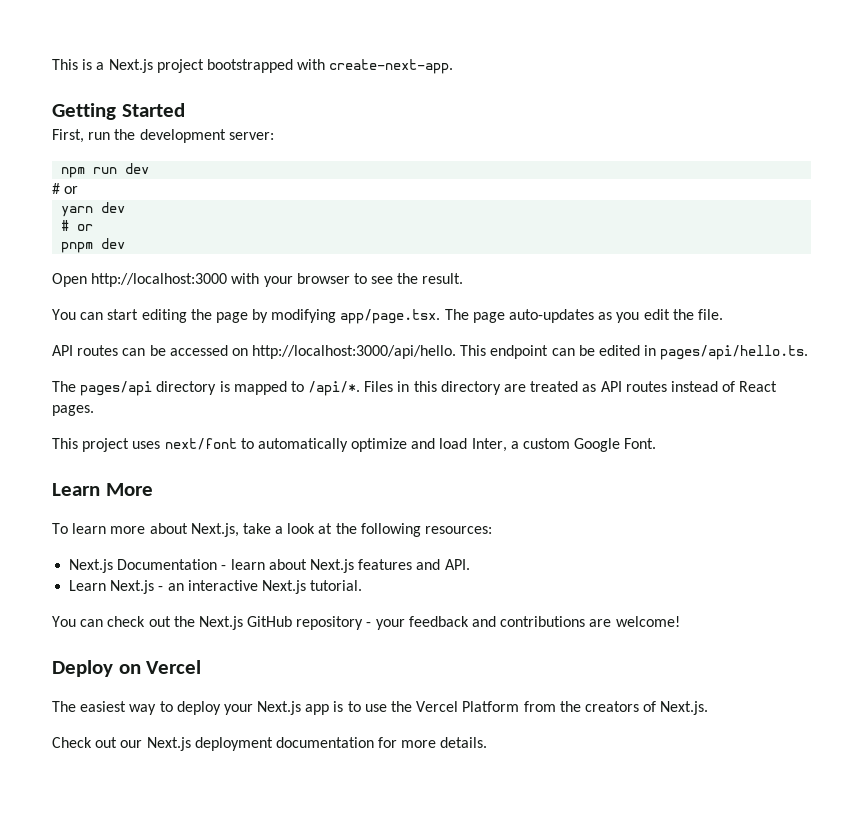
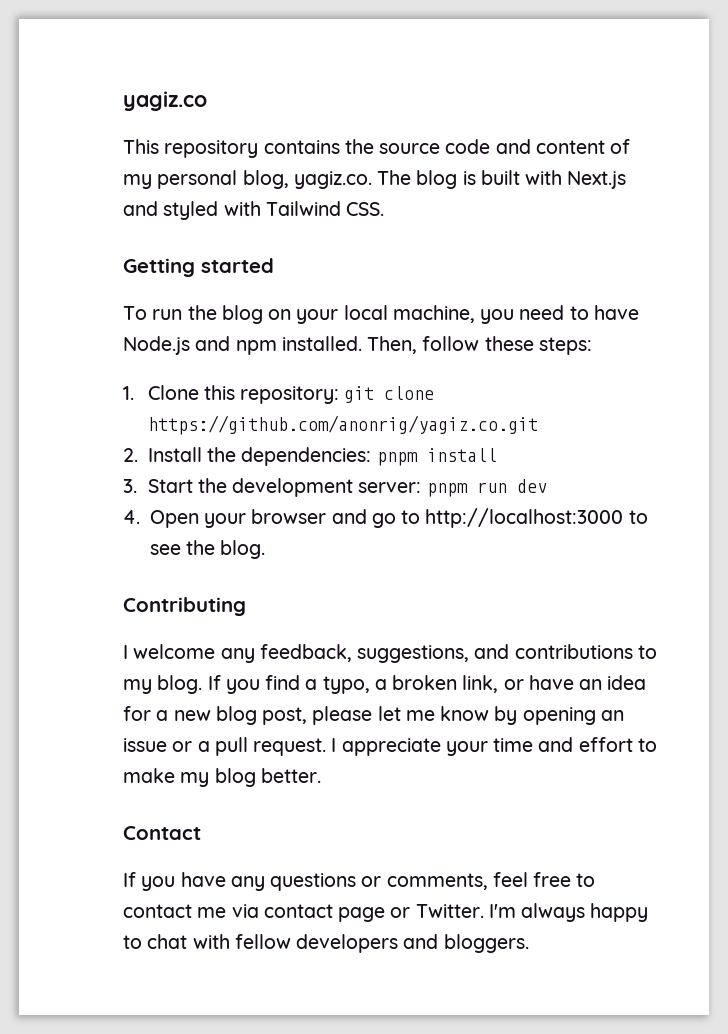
- This is a Next.js project bootstrapped with create-next-app.
- Getting Started
- First, run the development server:
- npm run dev
- # or
- yarn dev
- # or
- pnpm dev
- Open http://localhost:3000 with your browser to see the result.
- You can start editing the page by modifying app/page.tsx. The page auto-updates as you edit the file.
- API routes can be accessed on http://localhost:3000/api/hello. This endpoint can be edited in pages/api/hello.ts.
- The pages/api directory is mapped to /api/*. Files in this directory are treated as API routes instead of React pages.
- This project uses next/font to automatically optimize and load Inter, a custom Google Font.
- Learn More
- To learn more about Next.js, take a look at the following resources:
- Next.js Documentation - learn about Next.js features and API.
- Learn Next.js - an interactive Next.js tutorial.
- You can check out the Next.js GitHub repository - your feedback and contributions are welcome!
- Deploy on Vercel
- The easiest way to deploy your Next.js app is to use the Vercel Platform from the creators of Next.js.
- Check out our Next.js deployment documentation for more details.
+ yagiz.co
+ This repository contains the source code and content of my personal blog, yagiz.co. The blog is built with Next.js and styled with Tailwind CSS.
+ Getting started
+ To run the blog on your local machine, you need to have Node.js and npm installed. Then, follow these steps:
+ 1. Clone this repository: git clone https://github.com/anonrig/yagiz.co.git
+ 2. Install the dependencies: pnpm install
+ 3. Start the development server: pnpm run dev
+ 4. Open your browser and go to http://localhost:3000 to see the blog.
+ Contributing
+ I welcome any feedback, suggestions, and contributions to my blog. If you find a typo, a broken link, or have an idea for a new blog post, please let me know by opening an issue or a pull request. I appreciate your time and effort to make my blog better.
+ Contact
+ If you have any questions or comments, feel free to contact me via contact page or Twitter. I'm always happy to chat with fellow developers and bloggers.

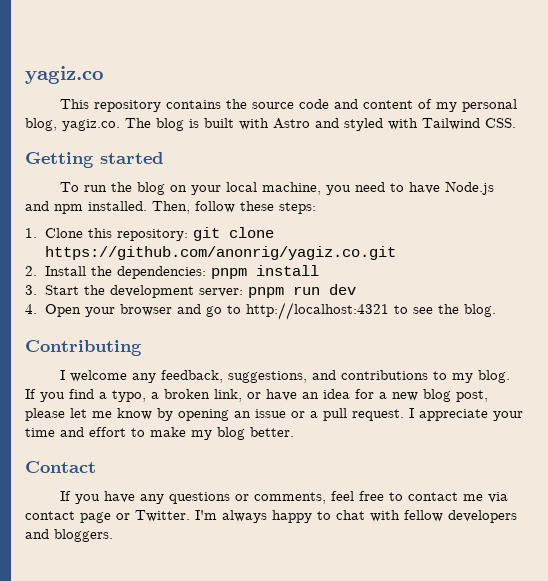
- This repository contains the source code and content of my personal blog, yagiz.co. The blog is built with Next.js and styled with Tailwind CSS.
+ This repository contains the source code and content of my personal blog, yagiz.co. The blog is built with Astro and styled with Tailwind CSS.
- 4. Open your browser and go to http://localhost:3000 to see the blog.
+ 4. Open your browser and go to http://localhost:4321 to see the blog.

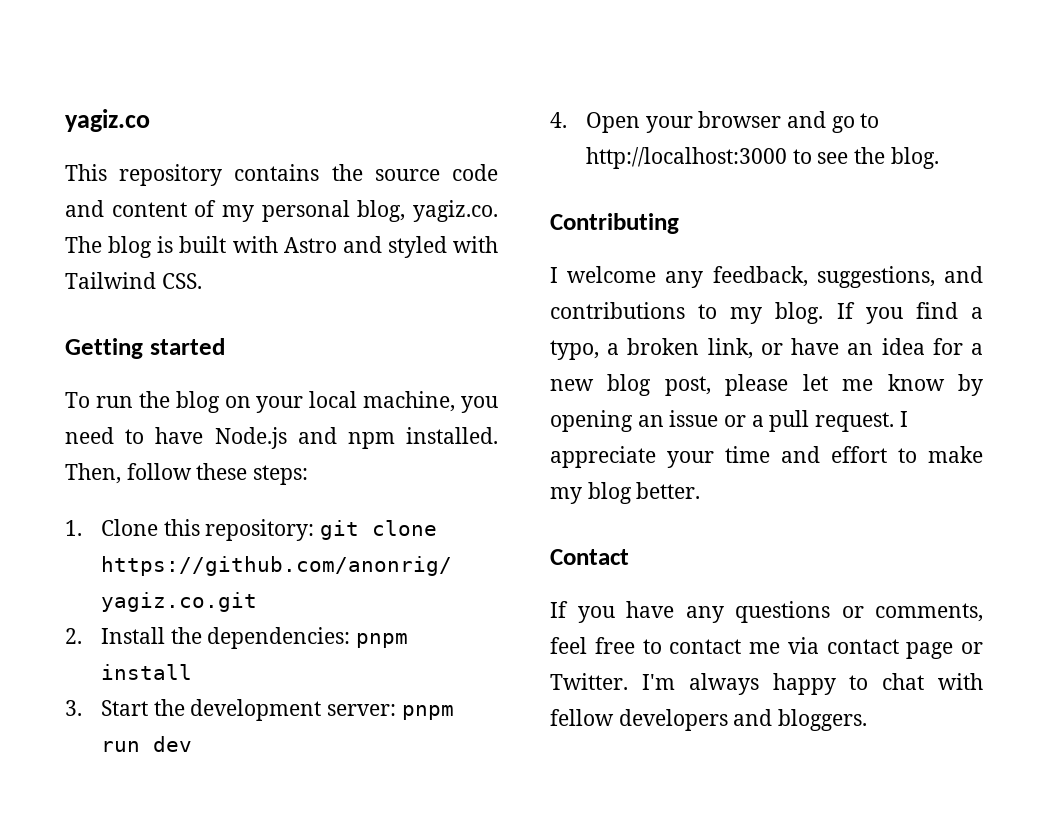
- 4. Open your browser and go to http://localhost:4321 to see the blog.
+ 4. Open your browser and go to http://localhost:3000 to see the blog.

